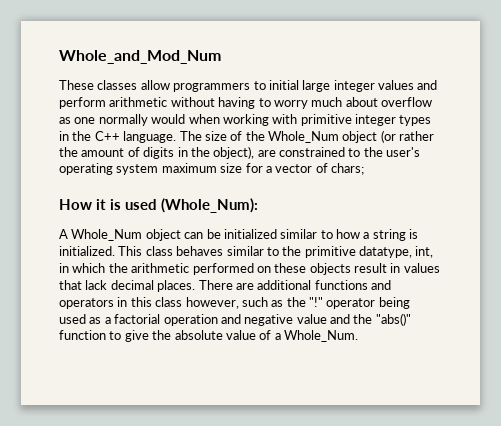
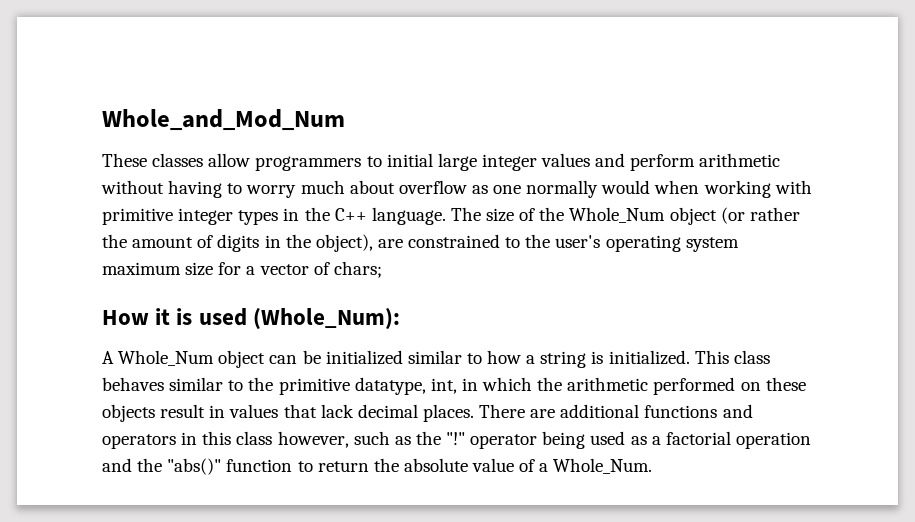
- There are additional functions and operators in this class however, such as the "!" operator being used as a factorial operation and negative value and the "abs()" function to give the absolute value of a Whole_Num.
+ There are additional functions and operators in this class however, such as the "!" operator being used as a factorial operation and the "abs()" function to return the absolute value of a Whole_Num.

